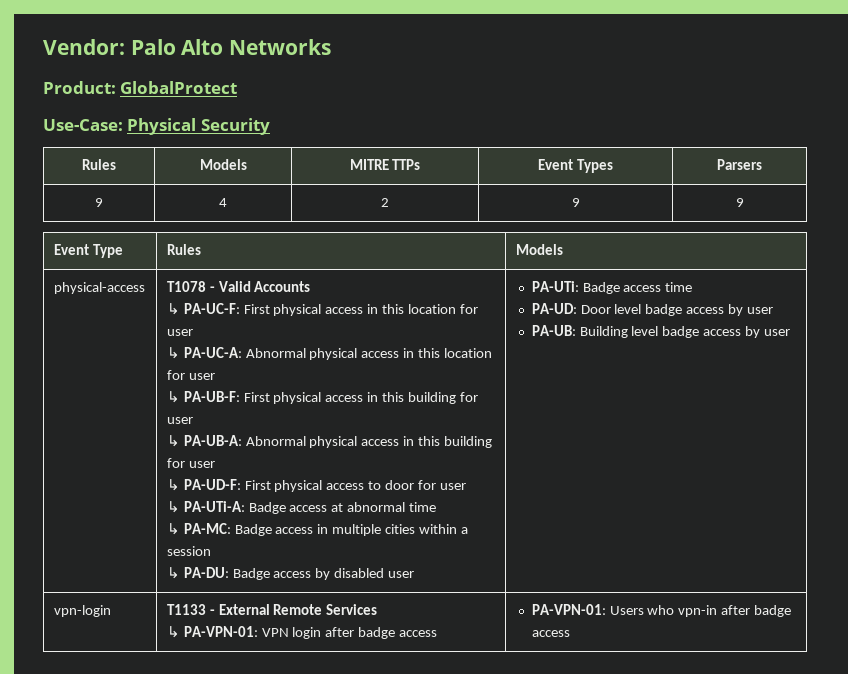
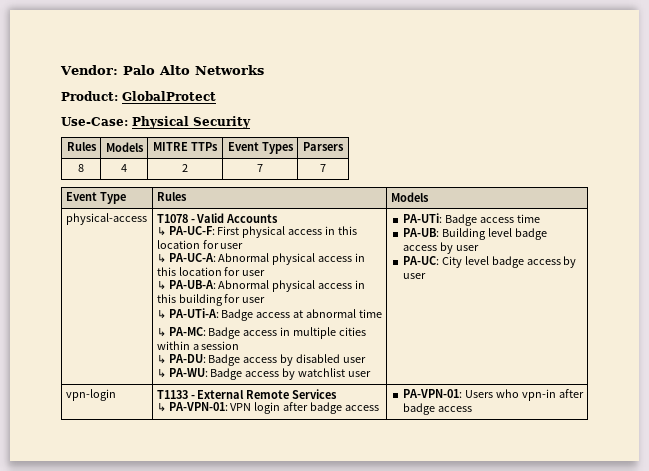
- 9 | 4 | 2 | 9 | 9
+ 8 | 4 | 2 | 7 | 7
- ↳ PA-UB-F: First physical access in this building for user
- ↳ PA-UD-F: First physical access to door for user
+ ↳ PA-WU: Badge access by watchlist user
- PA-UD: Door level badge access by user
  PA-UB: Building level badge access by user
+ PA-UC: City level badge access by user

